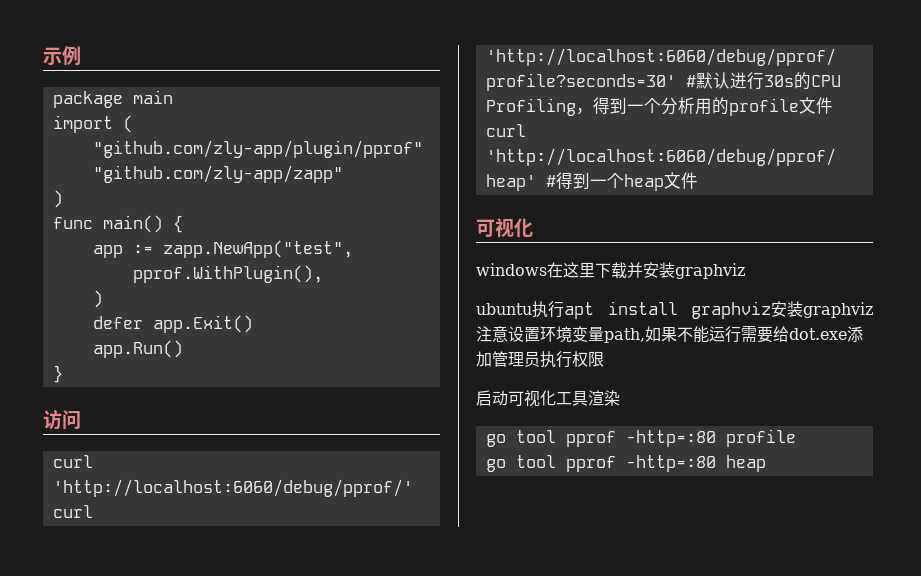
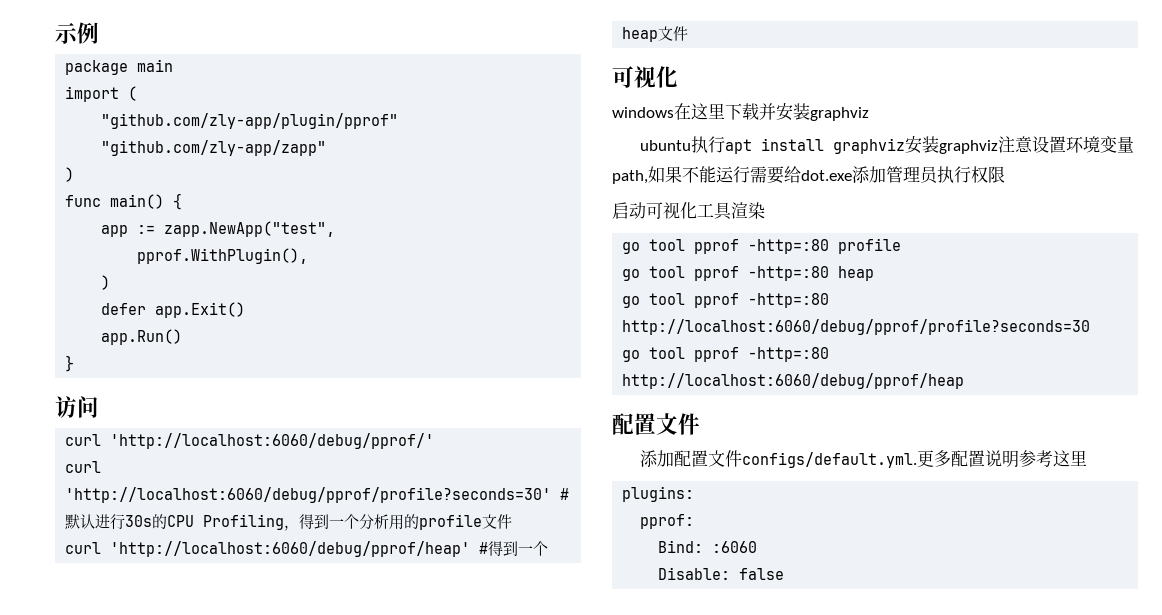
+ go tool pprof -http=:80 http://localhost:6060/debug/pprof/profile?seconds=30
+ go tool pprof -http=:80 http://localhost:6060/debug/pprof/heap
+ 配置文件
+ 添加配置文件configs/default.yml.更多配置说明参考这里
+ plugins:
+ pprof:
+ Bind: :6060
+ Disable: false

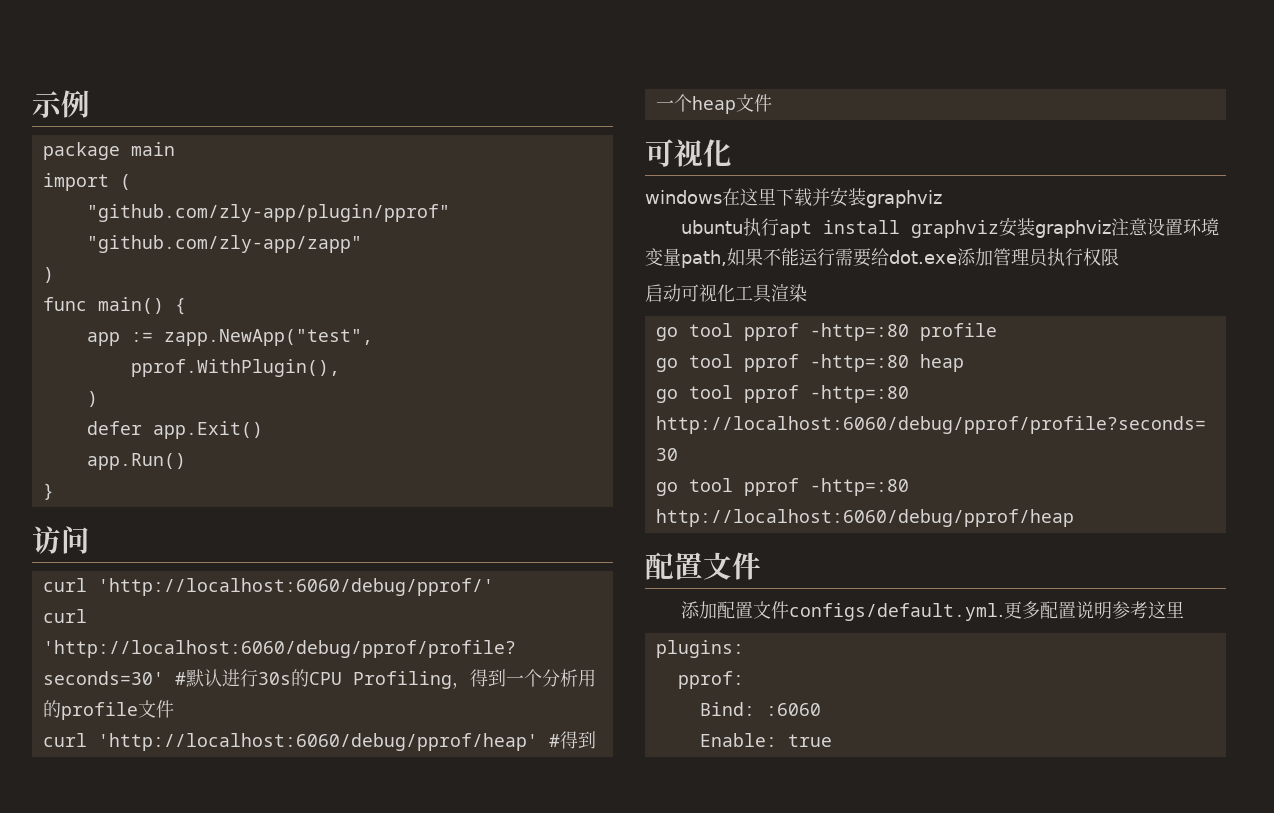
- Disable: false
+ Enable: true

